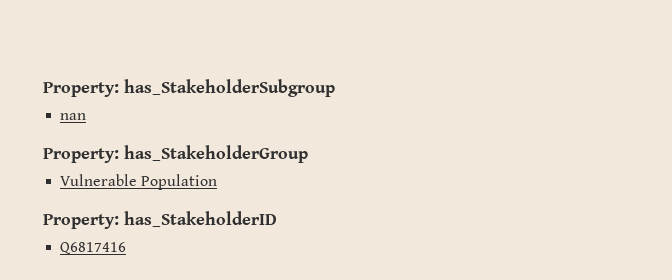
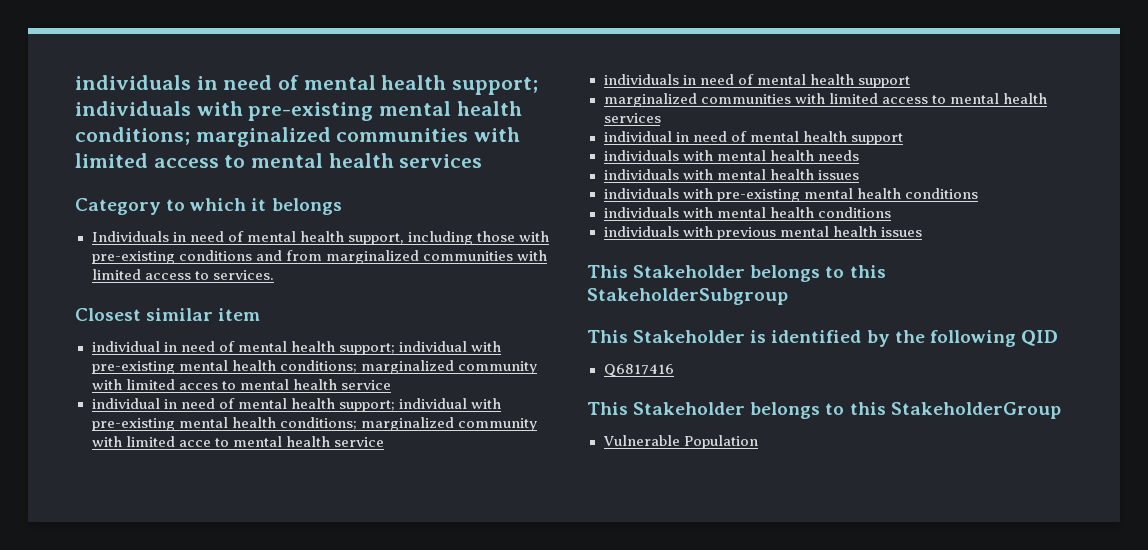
- Property: has_StakeholderSubgroup
- nan
- Property: has_StakeholderGroup
+ individuals in need of mental health support; individuals with pre-existing mental health conditions; marginalized communities with limited access to mental health services
+ Category to which it belongs
+ Individuals in need of mental health support, including those with pre-existing conditions and from marginalized communities with limited access to services.
+ Closest similar item
+ individual in need of mental health support; individual with pre-existing mental health conditions; marginalized community with limited acces to mental health service
+ individual in need of mental health support; individual with pre-existing mental health conditions; marginalized community with limited acce to mental health service
+ individuals in need of mental health support
+ marginalized communities with limited access to mental health services
+ individual in need of mental health support
+ individuals with mental health needs
+ individuals with mental health issues
+ individuals with pre-existing mental health conditions
+ individuals with mental health conditions
+ individuals with previous mental health issues
+ This Stakeholder belongs to this StakeholderSubgroup
+ This Stakeholder is identified by the following QID
+ Q6817416
+ This Stakeholder belongs to this StakeholderGroup
- Property: has_StakeholderID
- Q6817416

